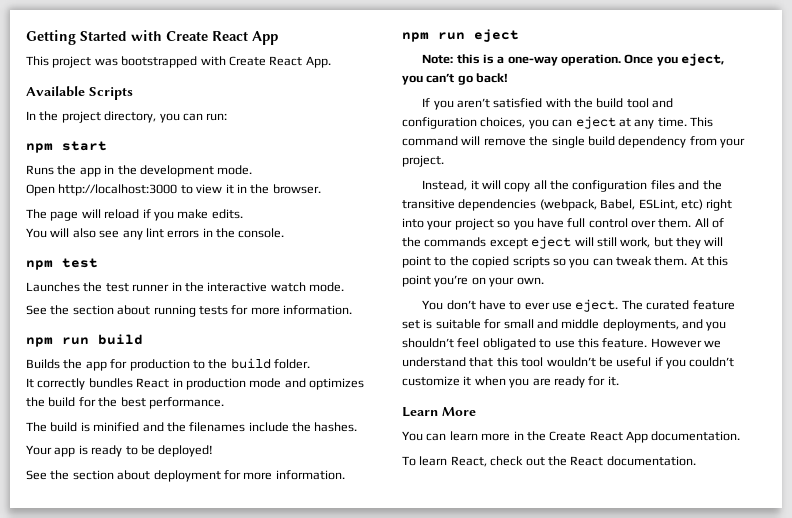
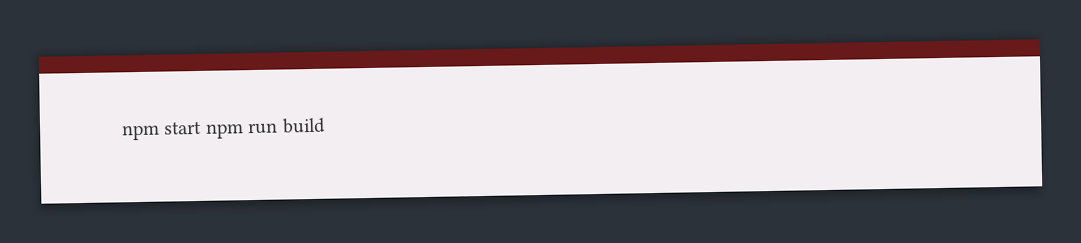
- Getting Started with Create React App
- This project was bootstrapped with Create React App.
- Available Scripts
- In the project directory, you can run:
- npm start
- Runs the app in the development mode.
- Open http://localhost:3000 to view it in the browser.
- The page will reload if you make edits.
- You will also see any lint errors in the console.
- npm test
- Launches the test runner in the interactive watch mode.
- See the section about running tests for more information.
- npm run build
- Builds the app for production to the build folder.
- It correctly bundles React in production mode and optimizes the build for the best performance.
- The build is minified and the filenames include the hashes.
- Your app is ready to be deployed!
- See the section about deployment for more information.
- npm run eject
- Note: this is a one-way operation. Once you eject, you can’t go back!
- If you aren’t satisfied with the build tool and configuration choices, you can eject at any time. This command will remove the single build dependency from your project.
- Instead, it will copy all the configuration files and the transitive dependencies (webpack, Babel, ESLint, etc) right into your project so you have full control over them. All of the commands except eject will still work, but they will point to the copied scripts so you can tweak them. At this point you’re on your own.
- You don’t have to ever use eject. The curated feature set is suitable for small and middle deployments, and you shouldn’t feel obligated to use this feature. However we understand that this tool wouldn’t be useful if you couldn’t customize it when you are ready for it.
- Learn More
- You can learn more in the Create React App documentation.
- To learn React, check out the React documentation.
+ npm start npm run build

